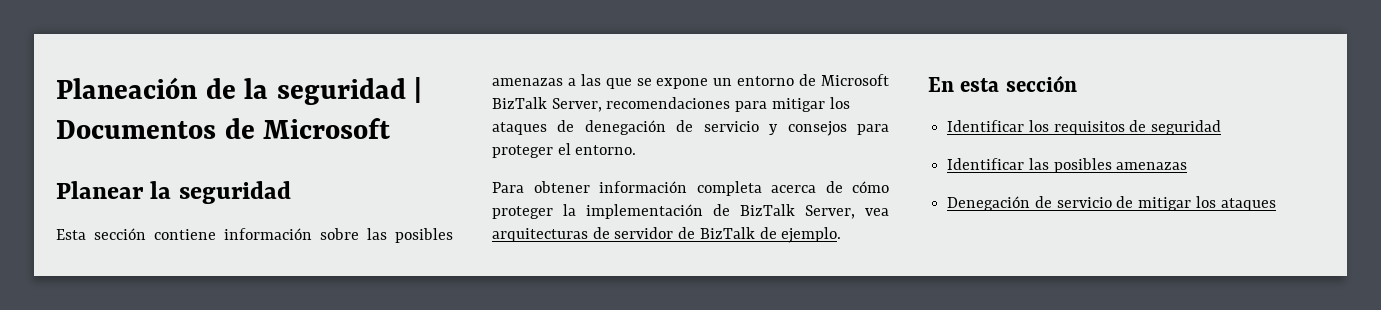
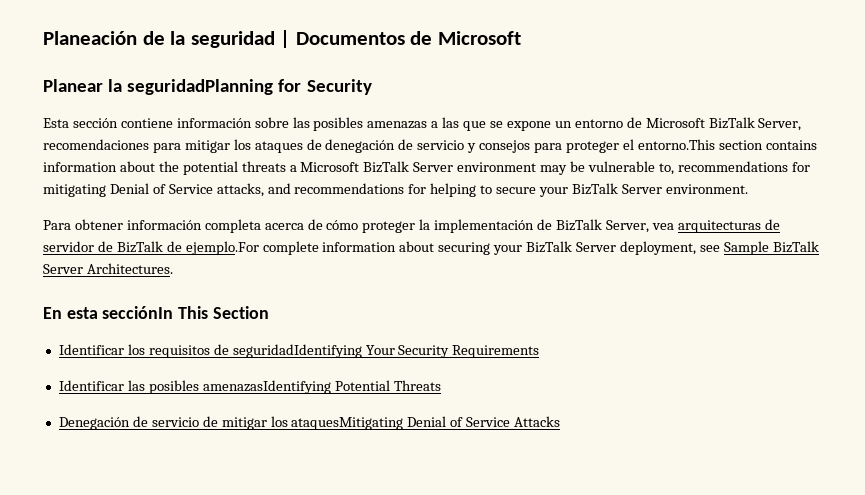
- Planear la seguridad
+ Planear la seguridadPlanning for Security
- Esta sección contiene información sobre las posibles amenazas a las que se expone un entorno de Microsoft BizTalk Server, recomendaciones para mitigar los ataques de denegación de servicio y consejos para proteger el entorno.
+ Esta sección contiene información sobre las posibles amenazas a las que se expone un entorno de Microsoft BizTalk Server, recomendaciones para mitigar los ataques de denegación de servicio y consejos para proteger el entorno.This section contains information about the potential threats a Microsoft BizTalk Server environment may be vulnerable to, recommendations for mitigating Denial of Service attacks, and recommendations for helping to secure your BizTalk Server environment.
- Para obtener información completa acerca de cómo proteger la implementación de BizTalk Server, vea arquitecturas de servidor de BizTalk de ejemplo.
+ Para obtener información completa acerca de cómo proteger la implementación de BizTalk Server, vea arquitecturas de servidor de BizTalk de ejemplo.For complete information about securing your BizTalk Server deployment, see Sample BizTalk Server Architectures.
- En esta sección
+ En esta secciónIn This Section
- Identificar los requisitos de seguridad
+ Identificar los requisitos de seguridadIdentifying Your Security Requirements
- Identificar las posibles amenazas
+ Identificar las posibles amenazasIdentifying Potential Threats
- Denegación de servicio de mitigar los ataques
+ Denegación de servicio de mitigar los ataquesMitigating Denial of Service Attacks

